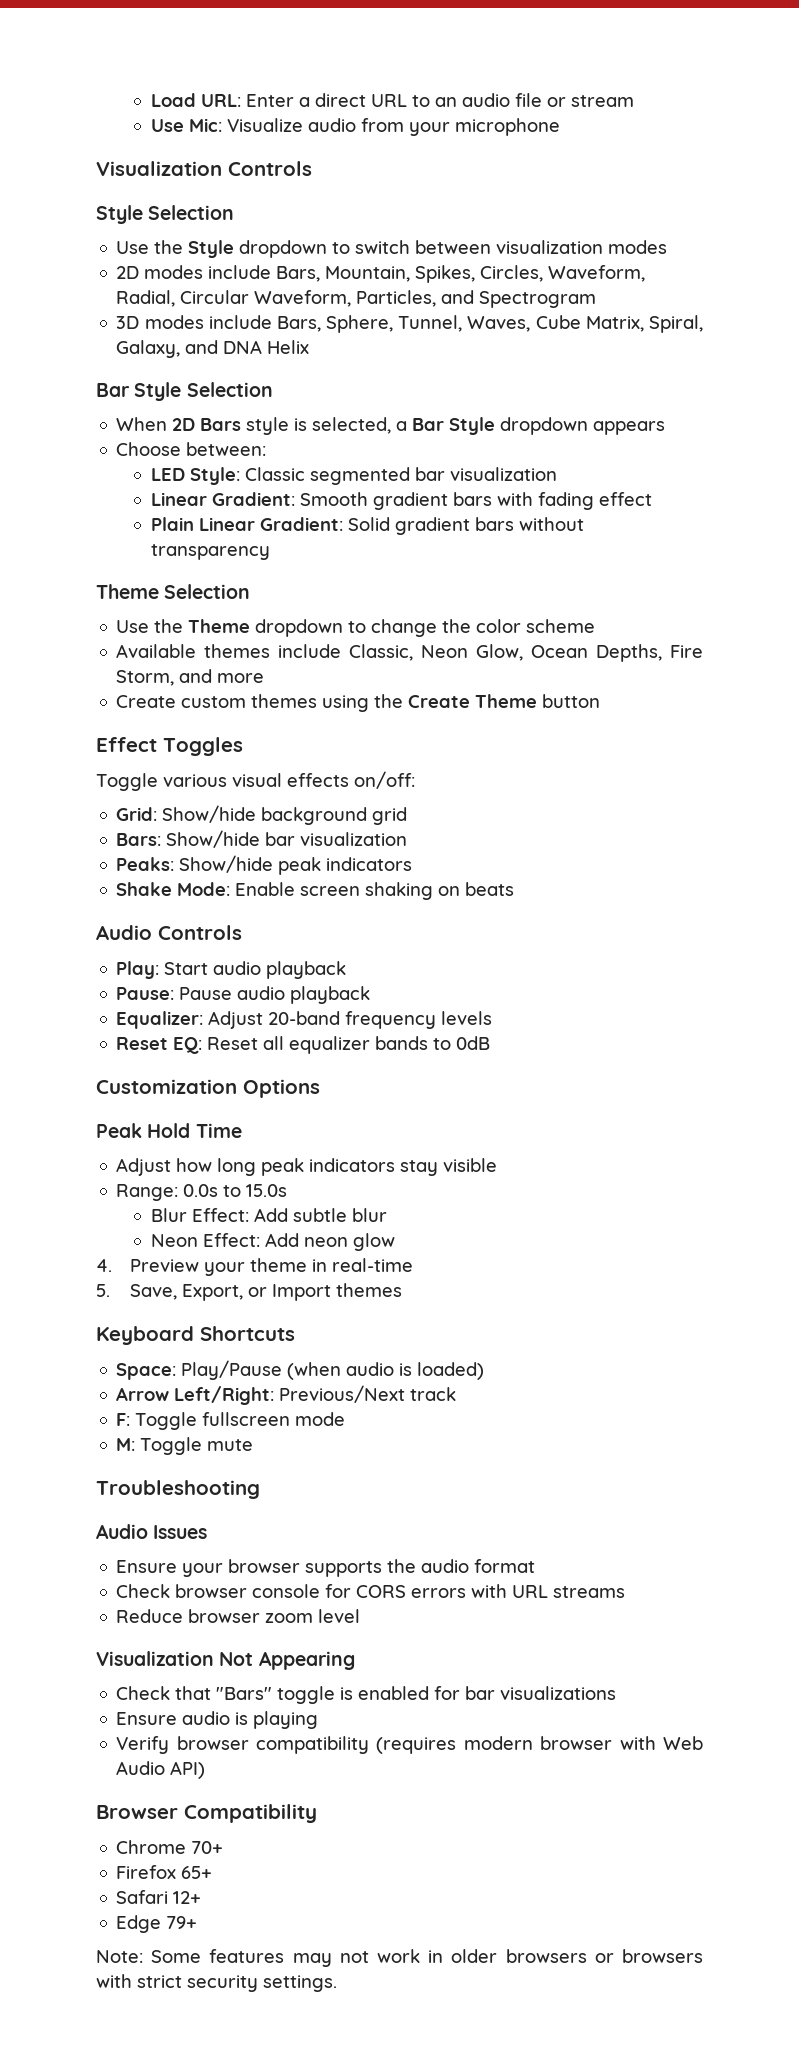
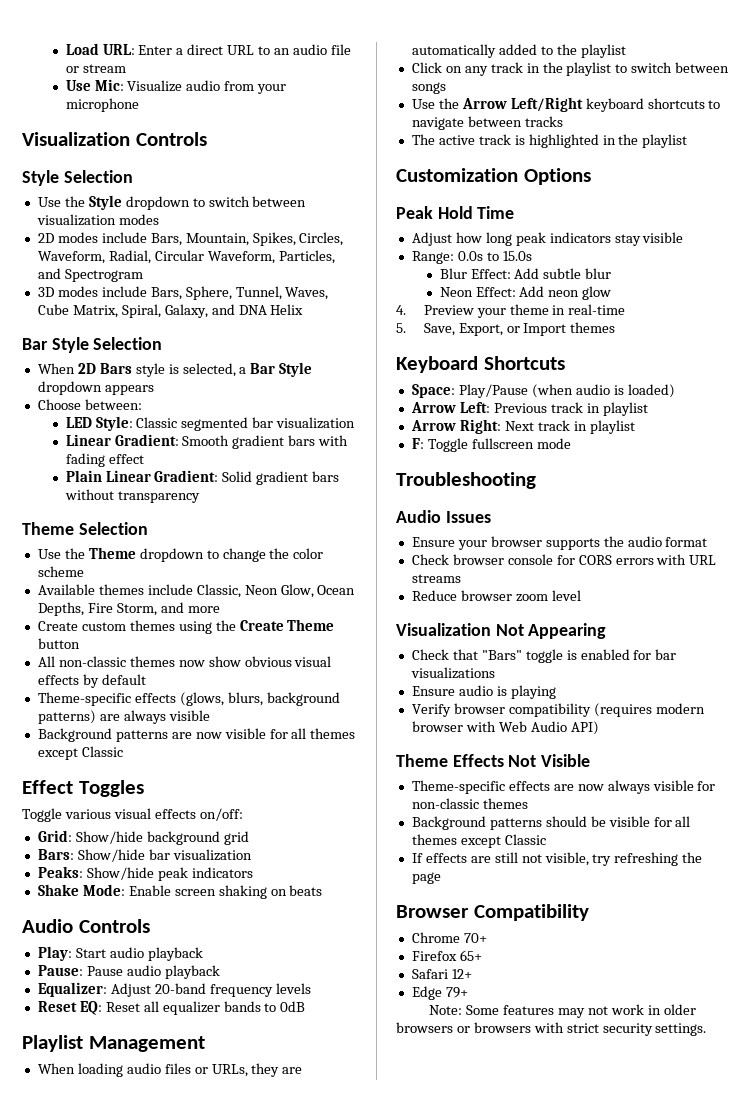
+ All non-classic themes now show obvious visual effects by default
+ Theme-specific effects (glows, blurs, background patterns) are always visible
+ Background patterns are now visible for all themes except Classic
+ Playlist Management
+ When loading audio files or URLs, they are automatically added to the playlist
+ Click on any track in the playlist to switch between songs
+ Use the Arrow Left/Right keyboard shortcuts to navigate between tracks
+ The active track is highlighted in the playlist
- Arrow Left/Right: Previous/Next track
+ Arrow Left: Previous track in playlist
+ Arrow Right: Next track in playlist
- M: Toggle mute
+ Theme Effects Not Visible
+ Theme-specific effects are now always visible for non-classic themes
+ Background patterns should be visible for all themes except Classic
+ If effects are still not visible, try refreshing the page

